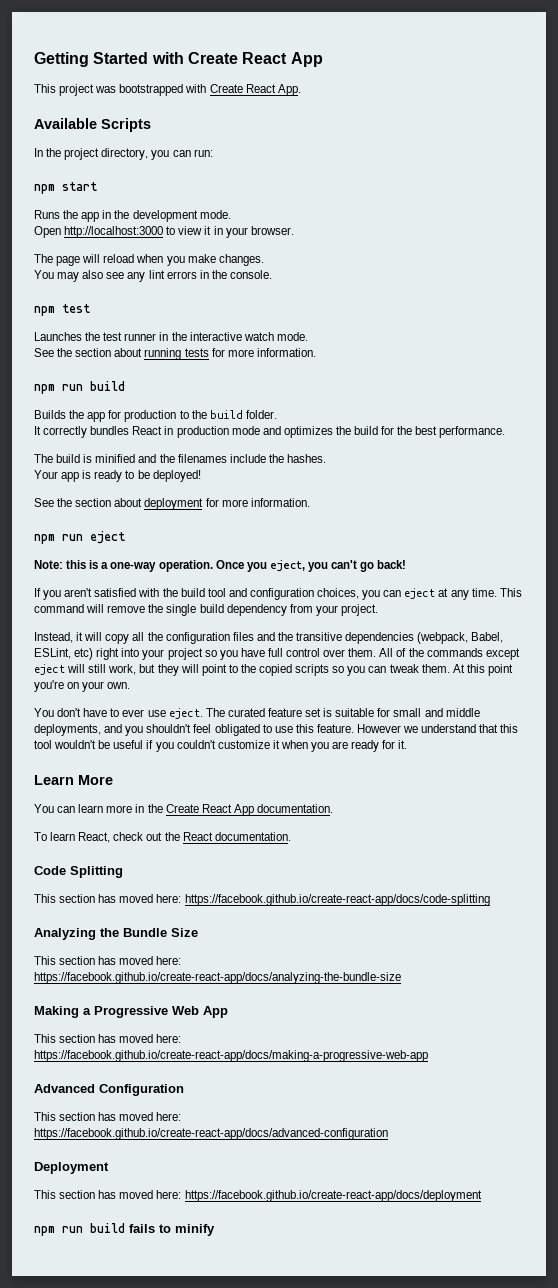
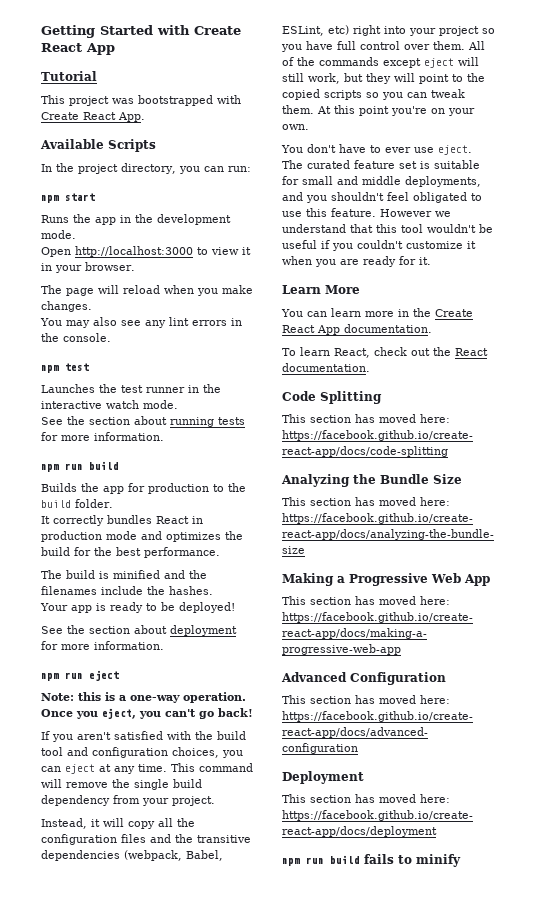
+ Tutorial

